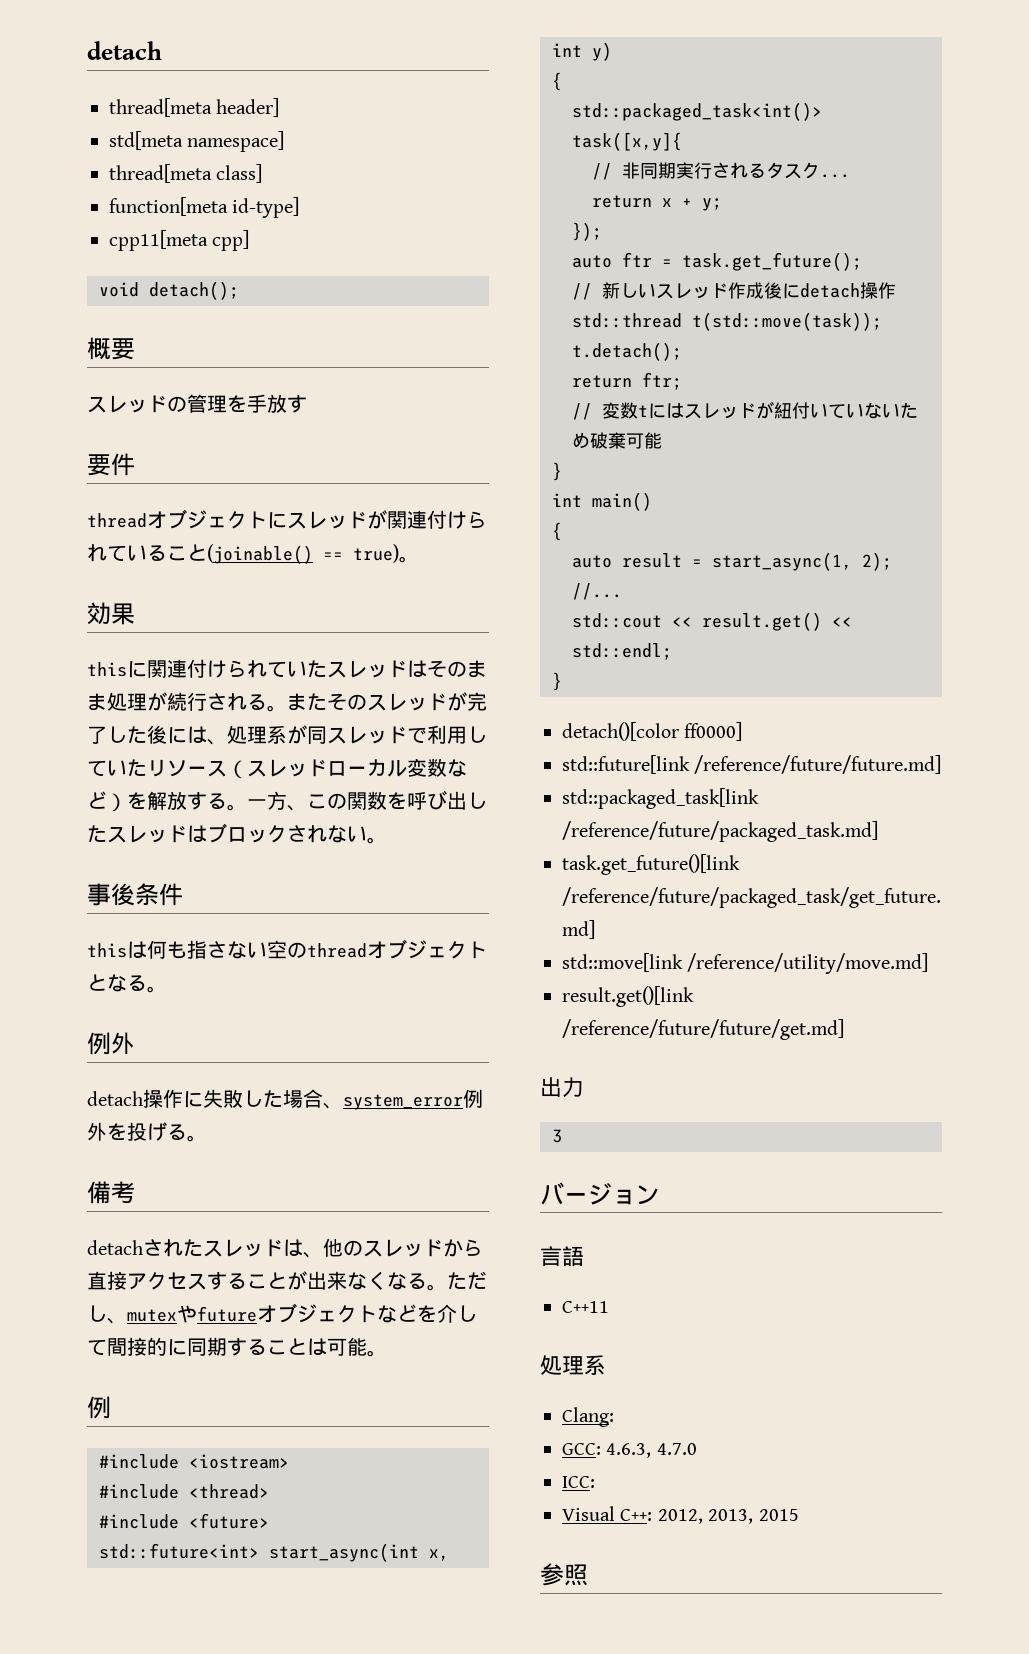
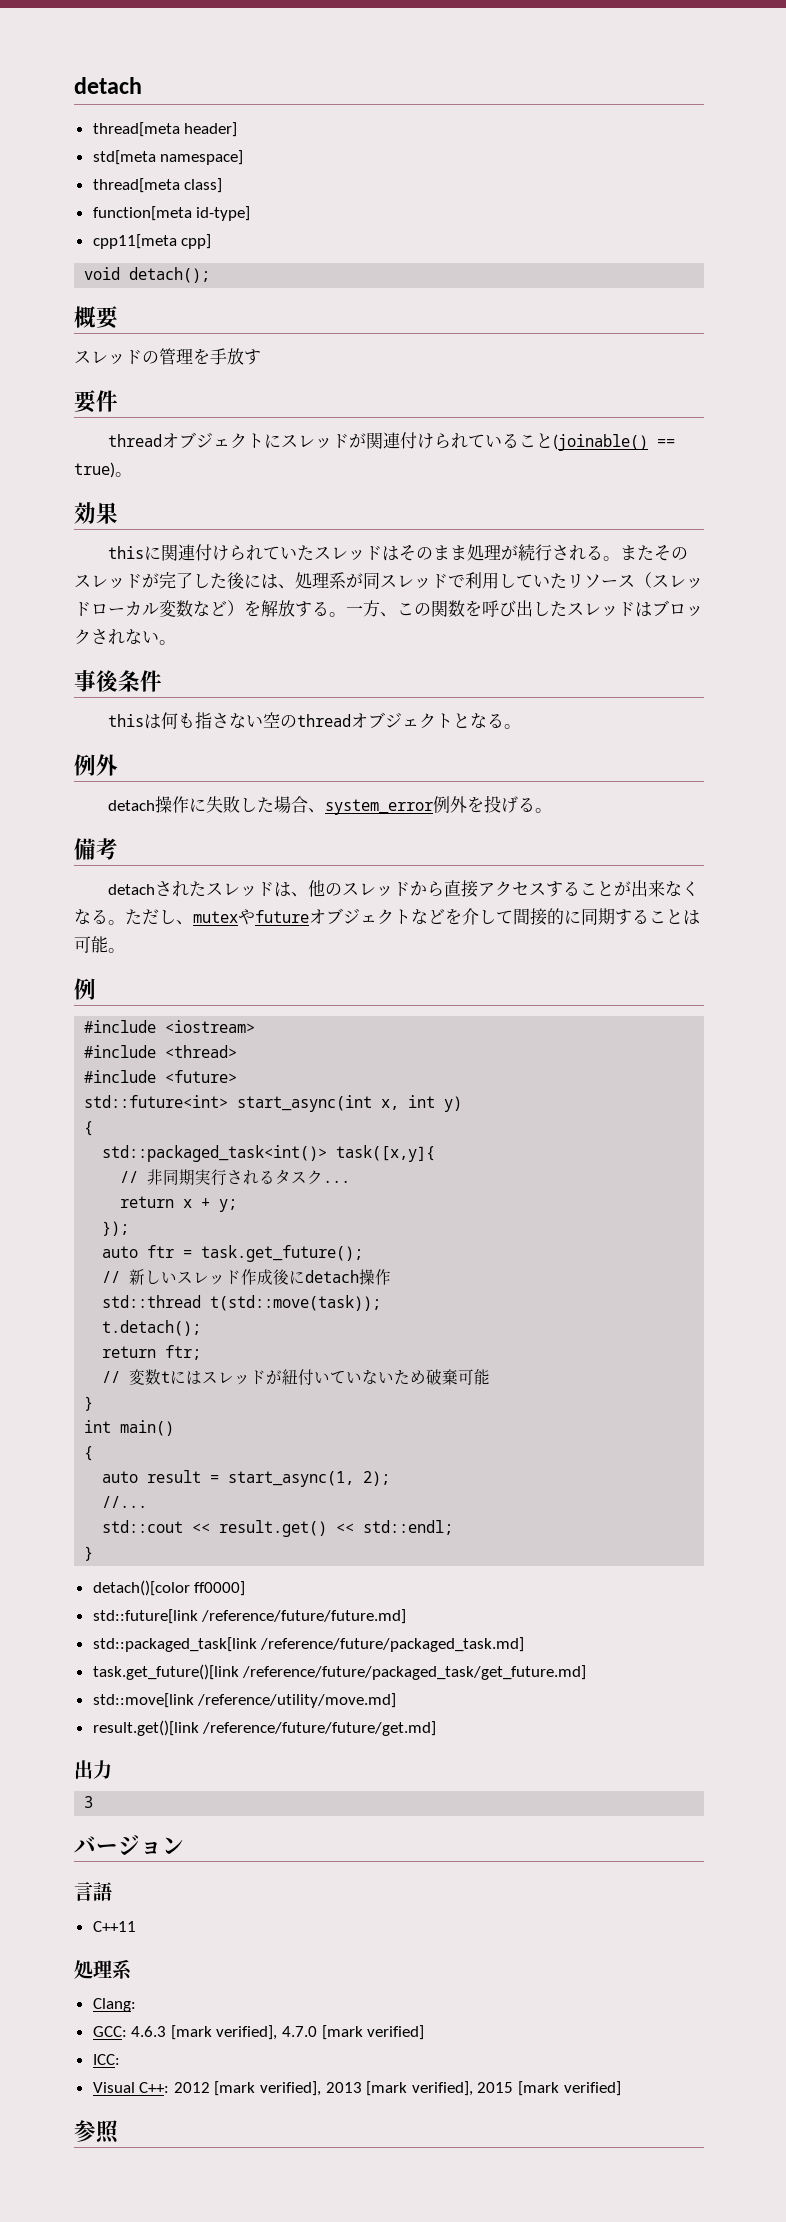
- GCC: 4.6.3, 4.7.0
+ GCC: 4.6.3 [mark verified], 4.7.0 [mark verified]
- Visual C++: 2012, 2013, 2015
+ Visual C++: 2012 [mark verified], 2013 [mark verified], 2015 [mark verified]

